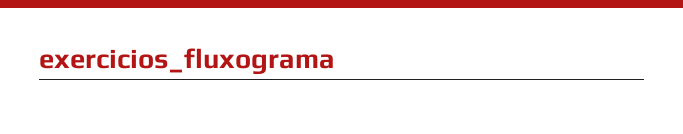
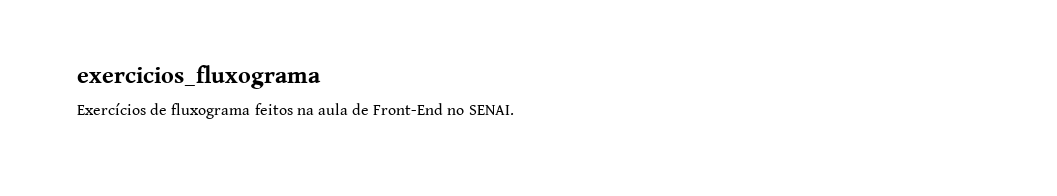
+ Exercícios de fluxograma feitos na aula de Front-End no SENAI.

